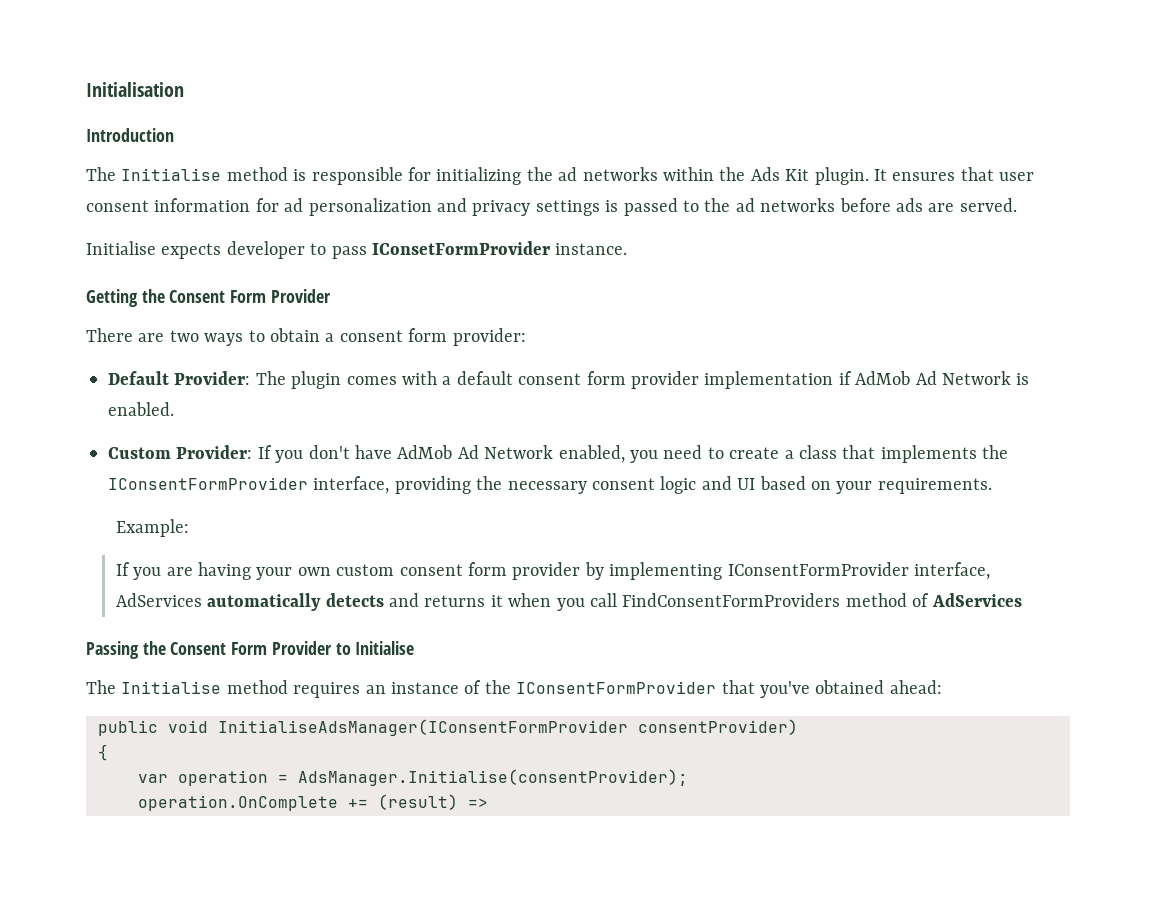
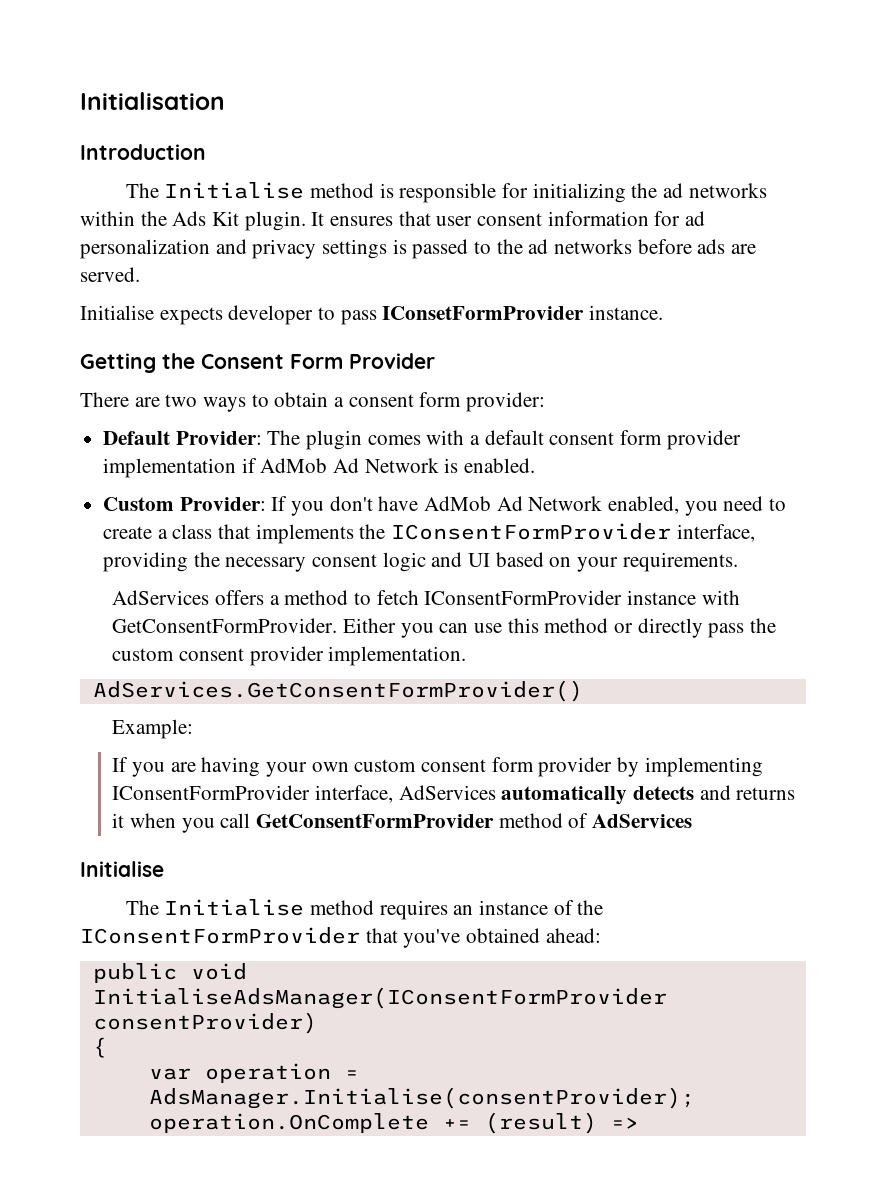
+ AdServices offers a method to fetch IConsentFormProvider instance with GetConsentFormProvider. Either you can use this method or directly pass the custom consent provider implementation.
+ AdServices.GetConsentFormProvider()
- If you are having your own custom consent form provider by implementing IConsentFormProvider interface, AdServices automatically detects and returns it when you call FindConsentFormProviders method of AdServices
- Passing the Consent Form Provider to Initialise
+ If you are having your own custom consent form provider by implementing IConsentFormProvider interface, AdServices automatically detects and returns it when you call GetConsentFormProvider method of AdServices
+ Initialise

